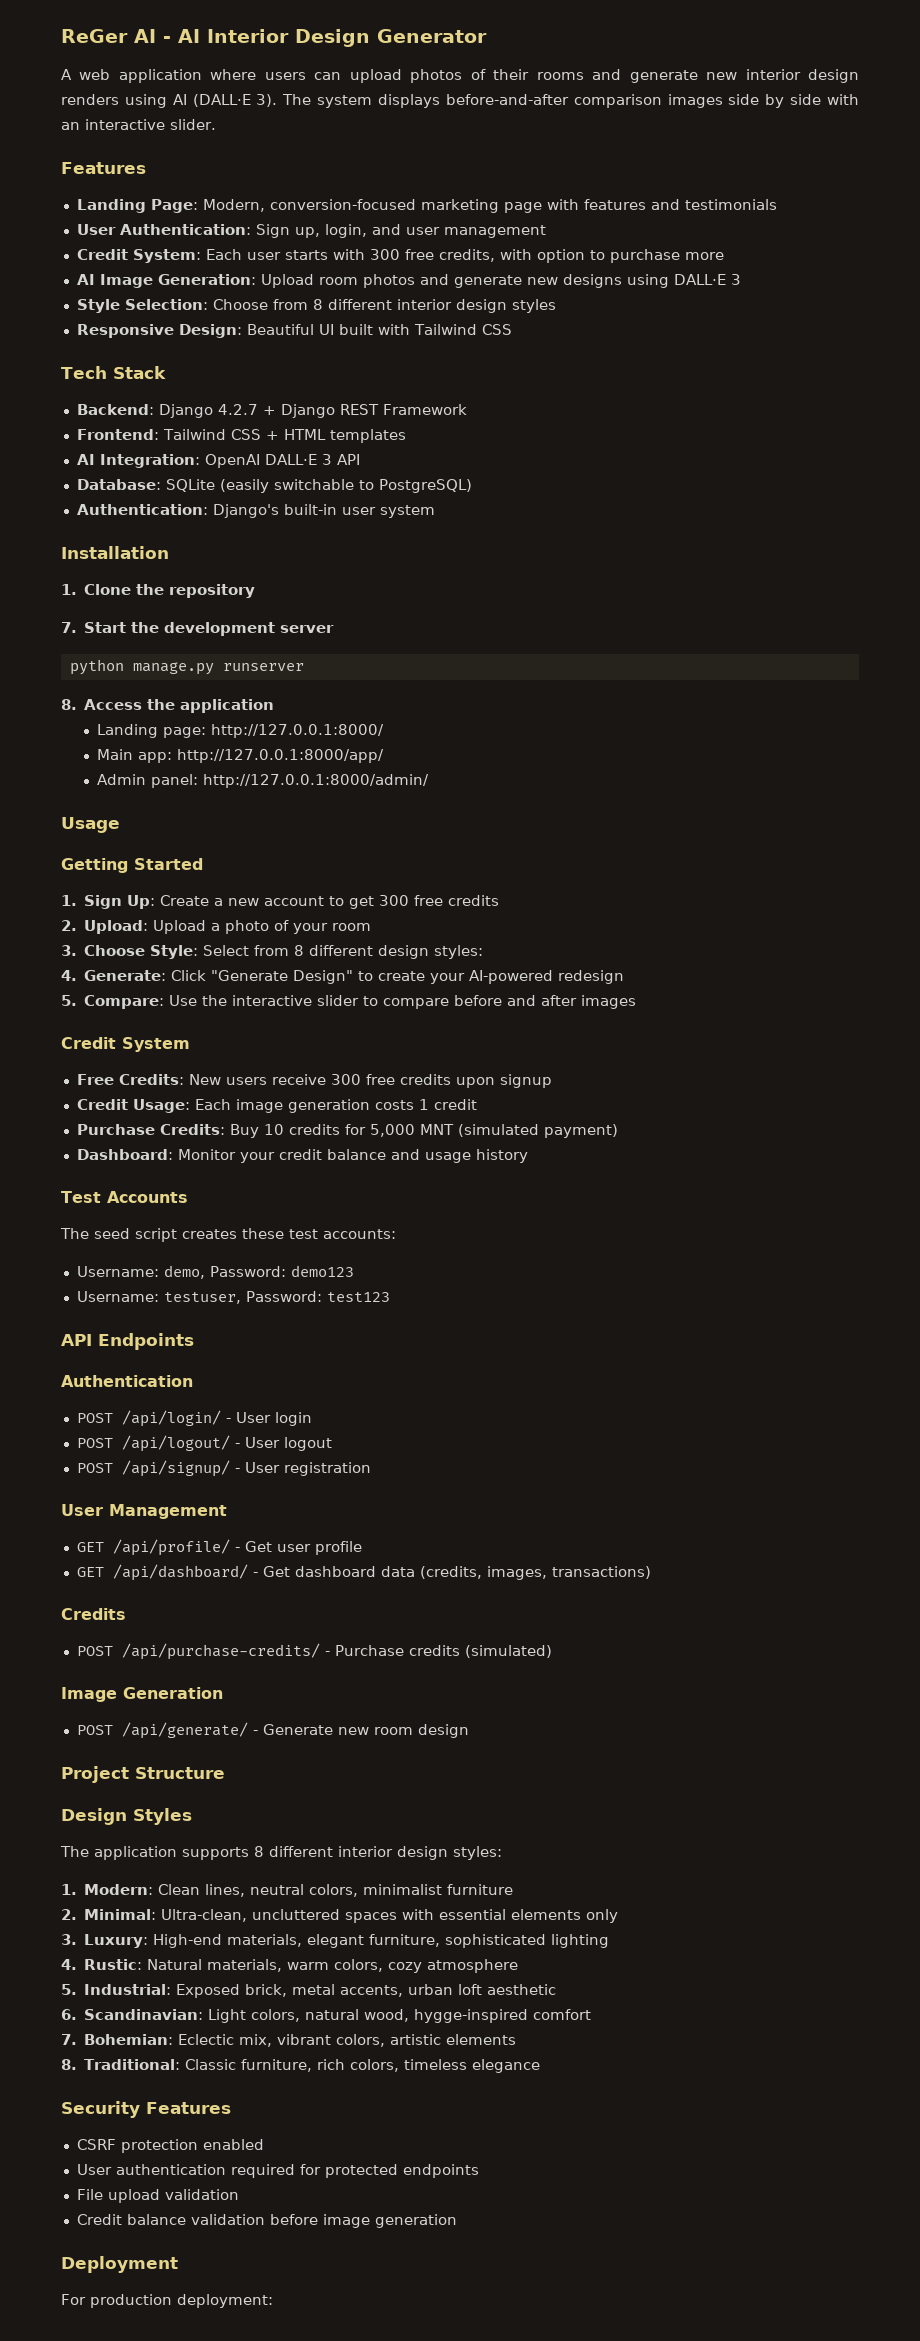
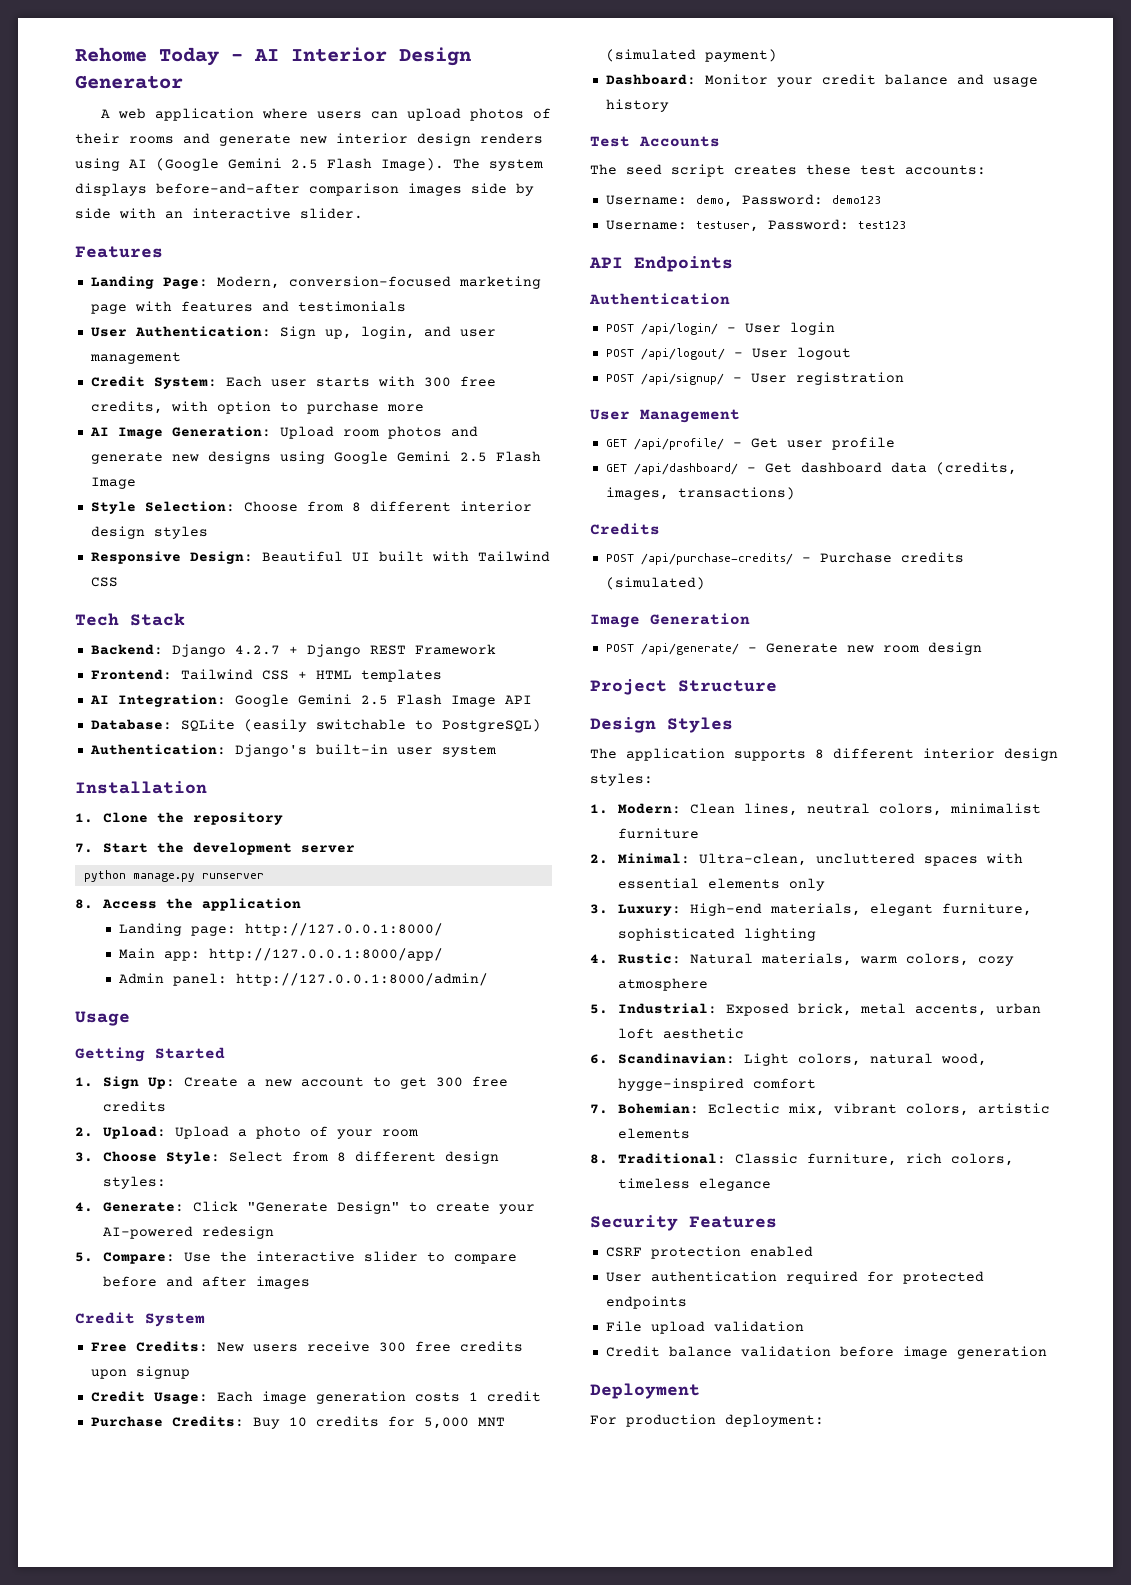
- ReGer AI - AI Interior Design Generator
+ Rehome Today - AI Interior Design Generator
- A web application where users can upload photos of their rooms and generate new interior design renders using AI (DALL·E 3).
+ A web application where users can upload photos of their rooms and generate new interior design renders using AI (Google Gemini 2.5 Flash Image).
- AI Image Generation: Upload room photos and generate new designs using DALL·E 3
+ AI Image Generation: Upload room photos and generate new designs using Google Gemini 2.5 Flash Image
- AI Integration: OpenAI DALL·E 3 API
+ AI Integration: Google Gemini 2.5 Flash Image API

